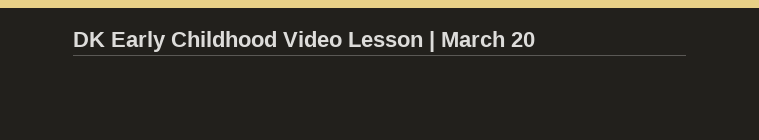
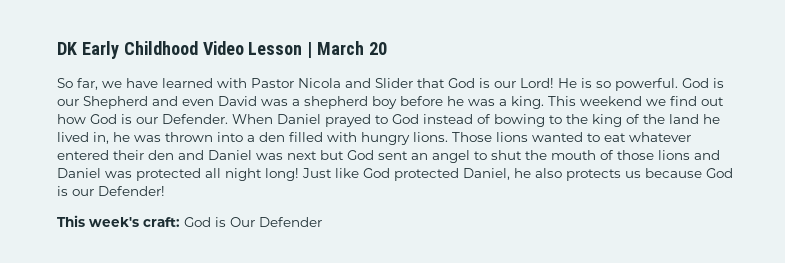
+ So far, we have learned with Pastor Nicola and Slider that God is our Lord! He is so powerful. God is our Shepherd and even David was a shepherd boy before he was a king. This weekend we find out how God is our Defender. When Daniel prayed to God instead of bowing to the king of the land he lived in, he was thrown into a den filled with hungry lions. Those lions wanted to eat whatever entered their den and Daniel was next but God sent an angel to shut the mouth of those lions and Daniel was protected all night long! Just like God protected Daniel, he also protects us because God is our Defender!
+ This week's craft: God is Our Defender

